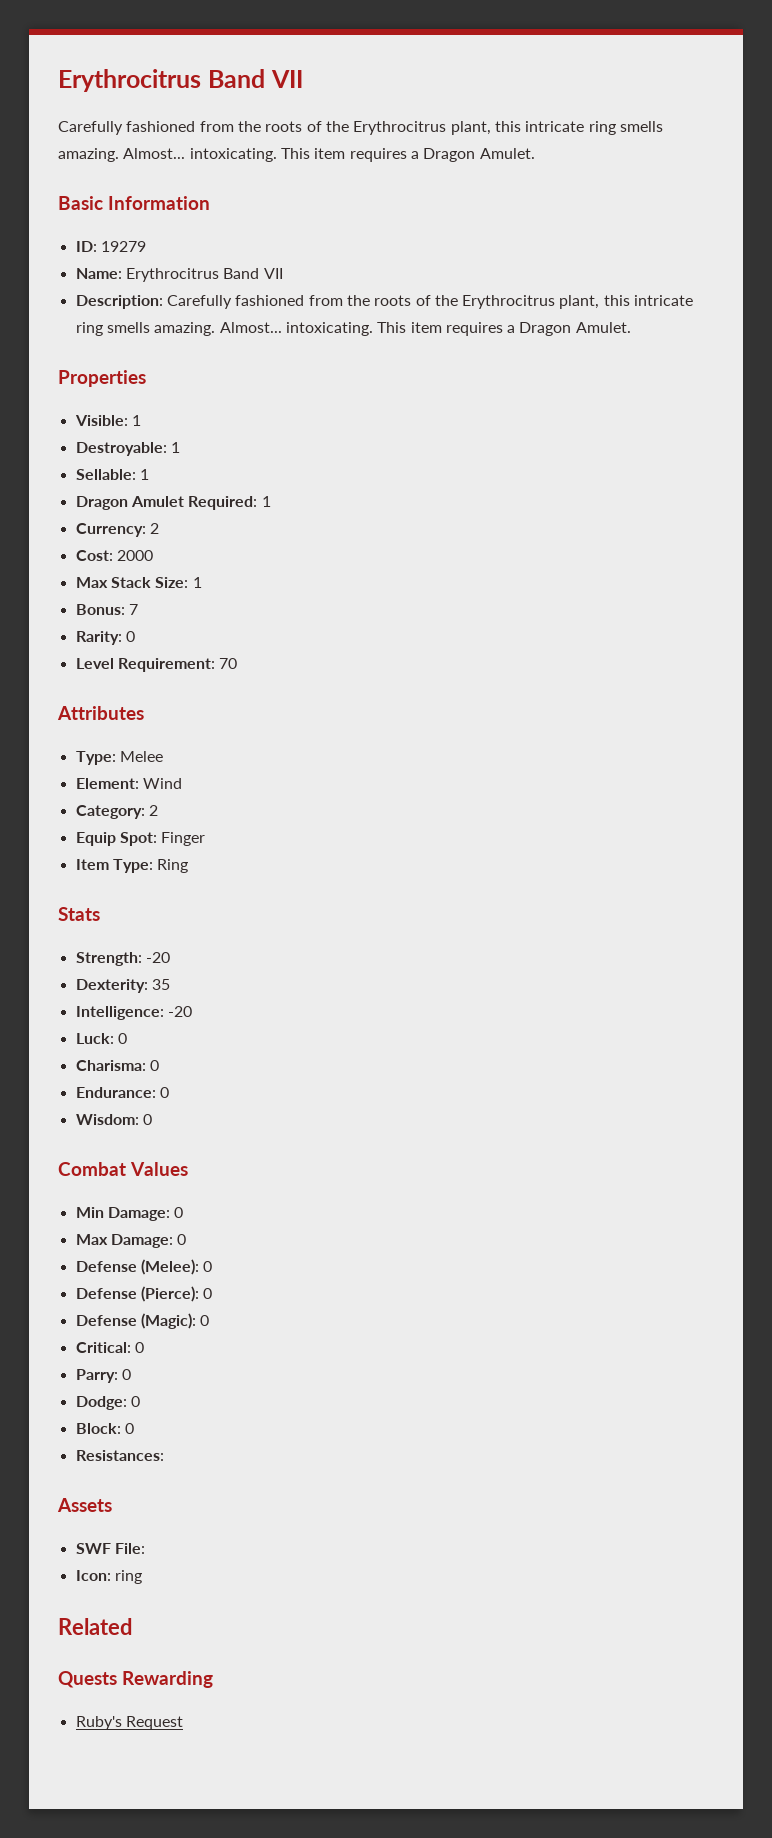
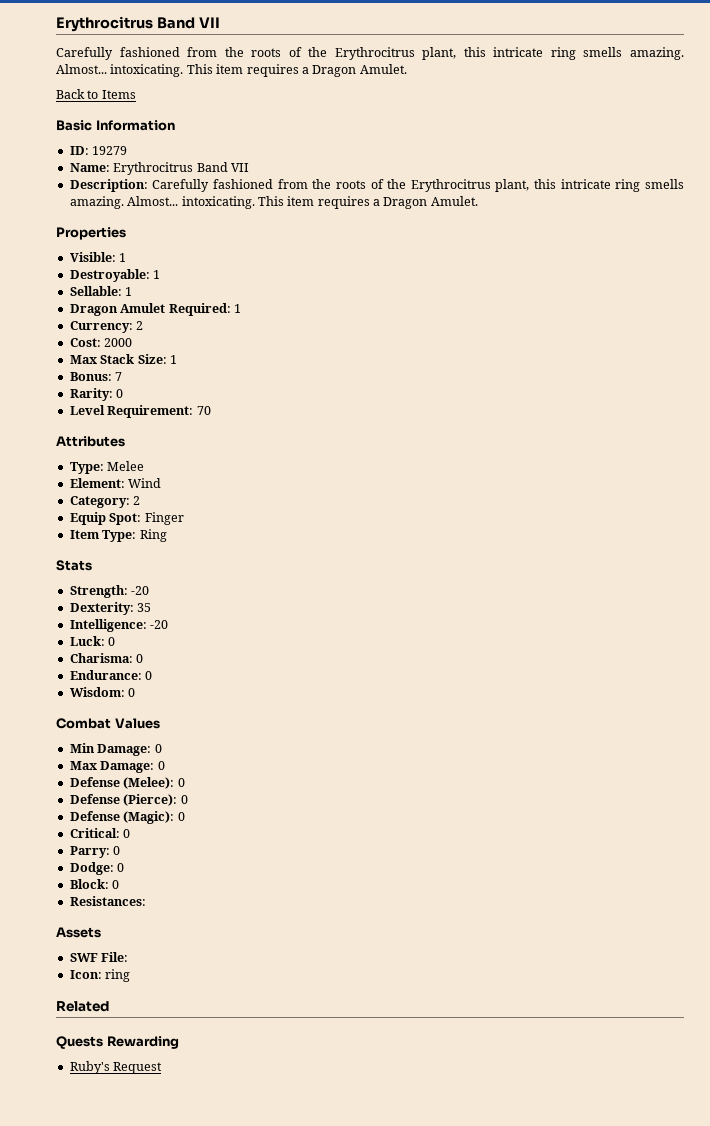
+ Back to Items

